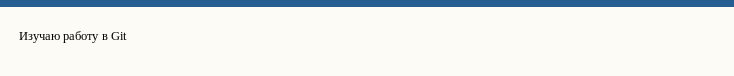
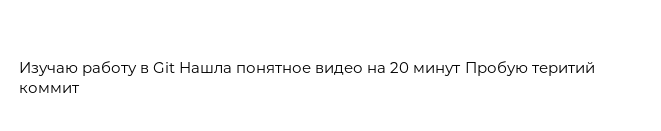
- Изучаю работу в Git
+ Изучаю работу в Git Нашла понятное видео на 20 минут Пробую теритий коммит

